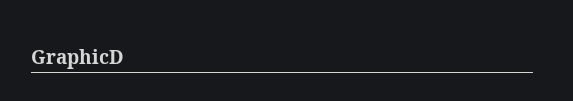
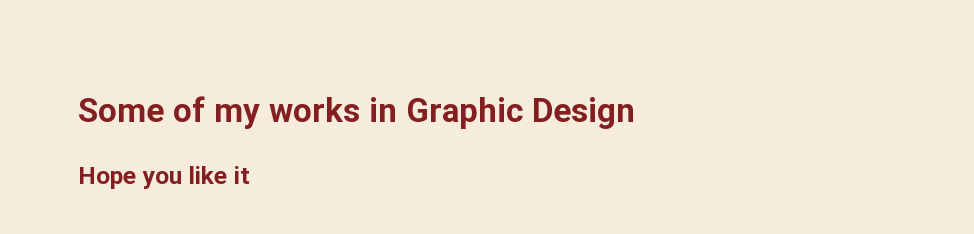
- GraphicD
+ Some of my works in Graphic Design
+ Hope you like it

